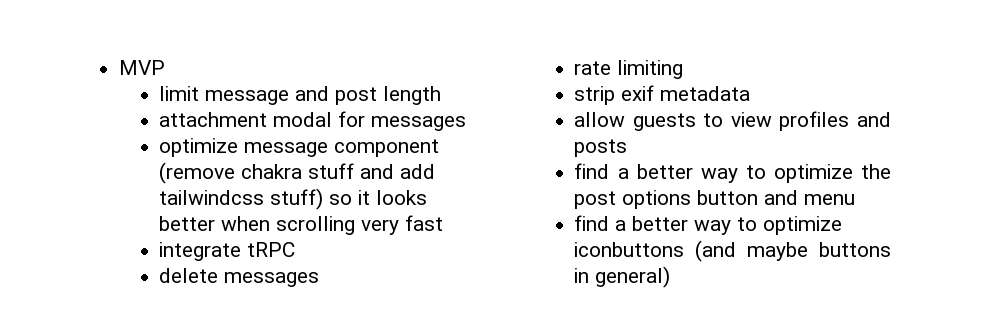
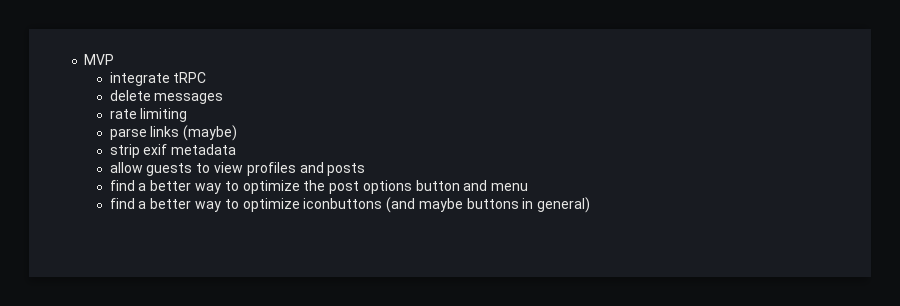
- limit message and post length
- attachment modal for messages
- optimize message component (remove chakra stuff and add tailwindcss stuff) so it looks better when scrolling very fast
+ parse links (maybe)

